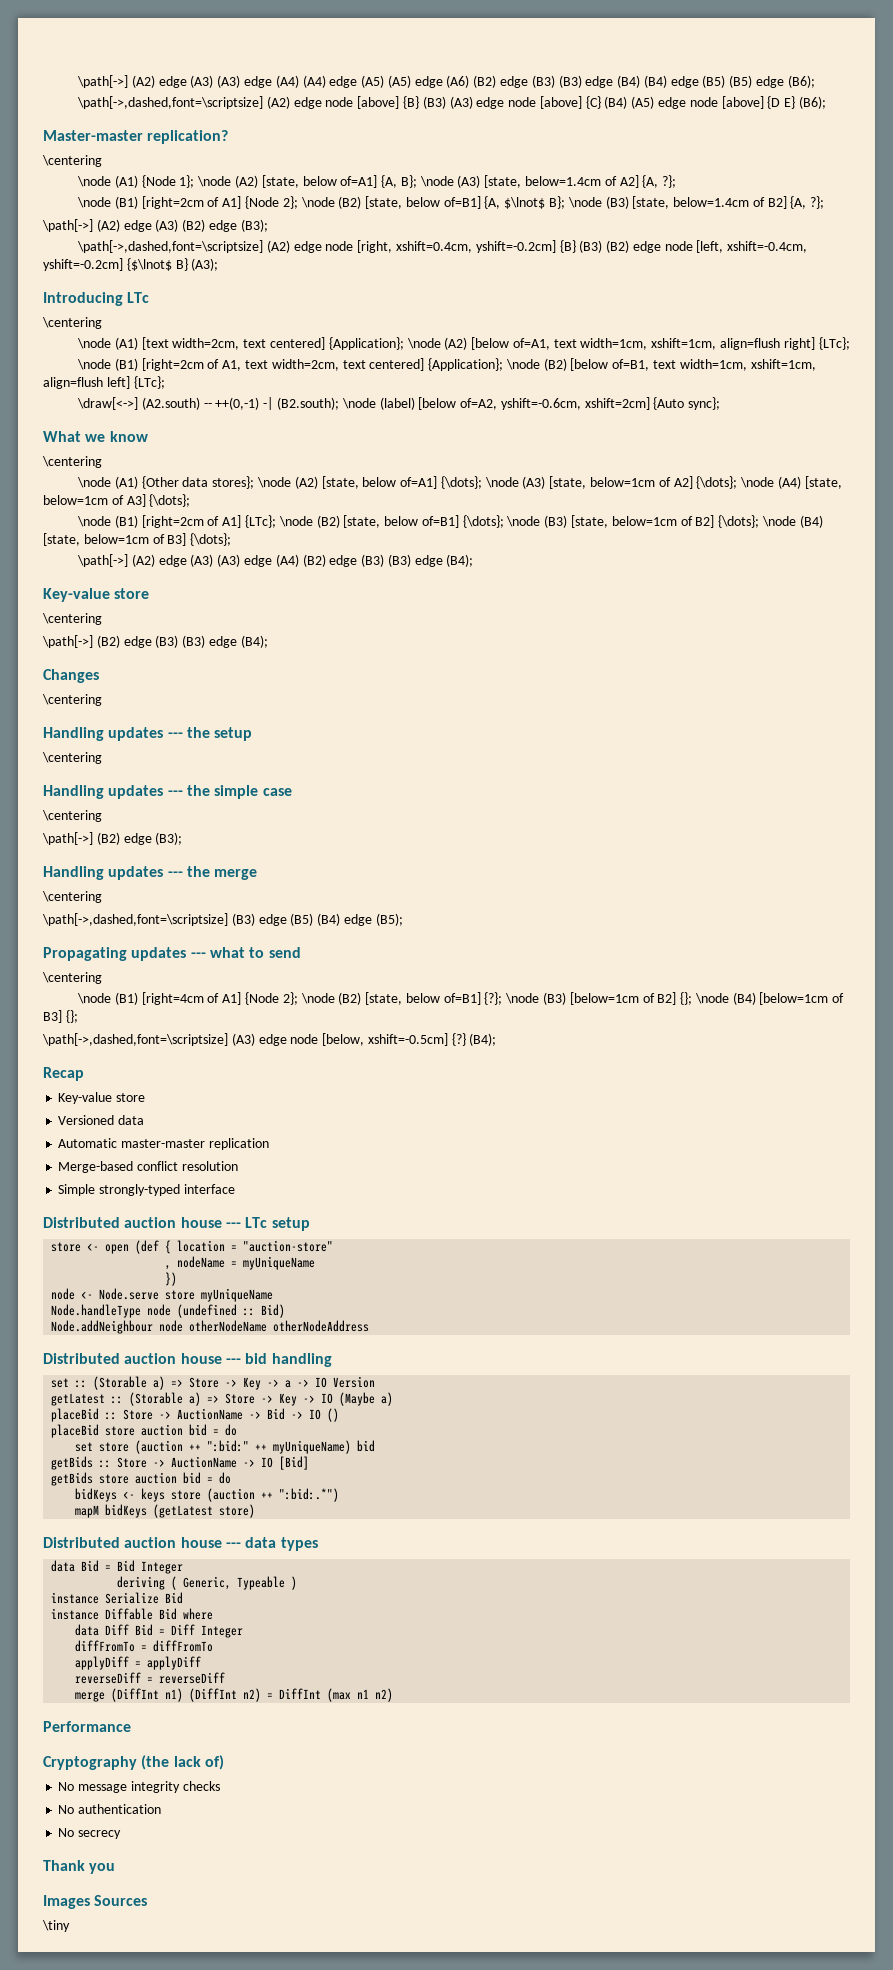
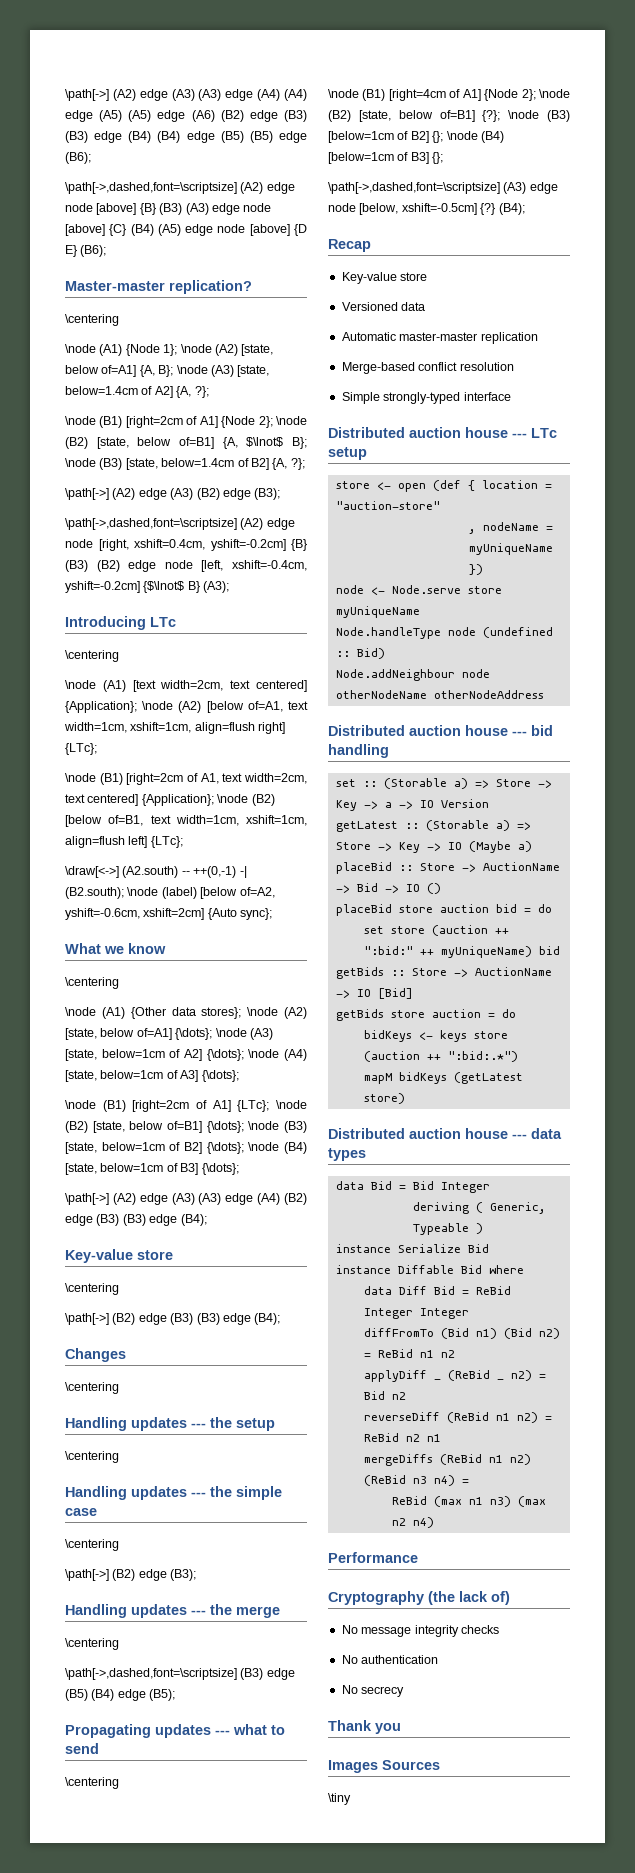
- getBids store auction bid = do
+ getBids store auction = do
- data Diff Bid = Diff Integer
+ data Diff Bid = ReBid Integer Integer
- diffFromTo = diffFromTo
- applyDiff = applyDiff
- reverseDiff = reverseDiff
- merge (DiffInt n1) (DiffInt n2) = DiffInt (max n1 n2)
+ diffFromTo (Bid n1) (Bid n2) = ReBid n1 n2
+ applyDiff _ (ReBid _ n2) = Bid n2
+ reverseDiff (ReBid n1 n2) = ReBid n2 n1
+ mergeDiffs (ReBid n1 n2) (ReBid n3 n4) =
+ ReBid (max n1 n3) (max n2 n4)

